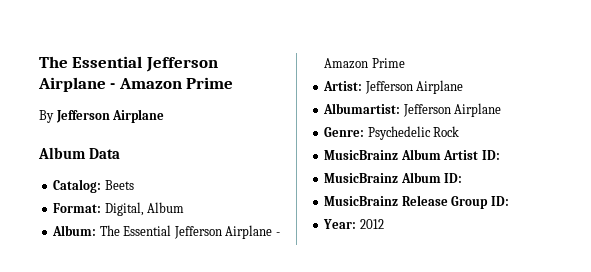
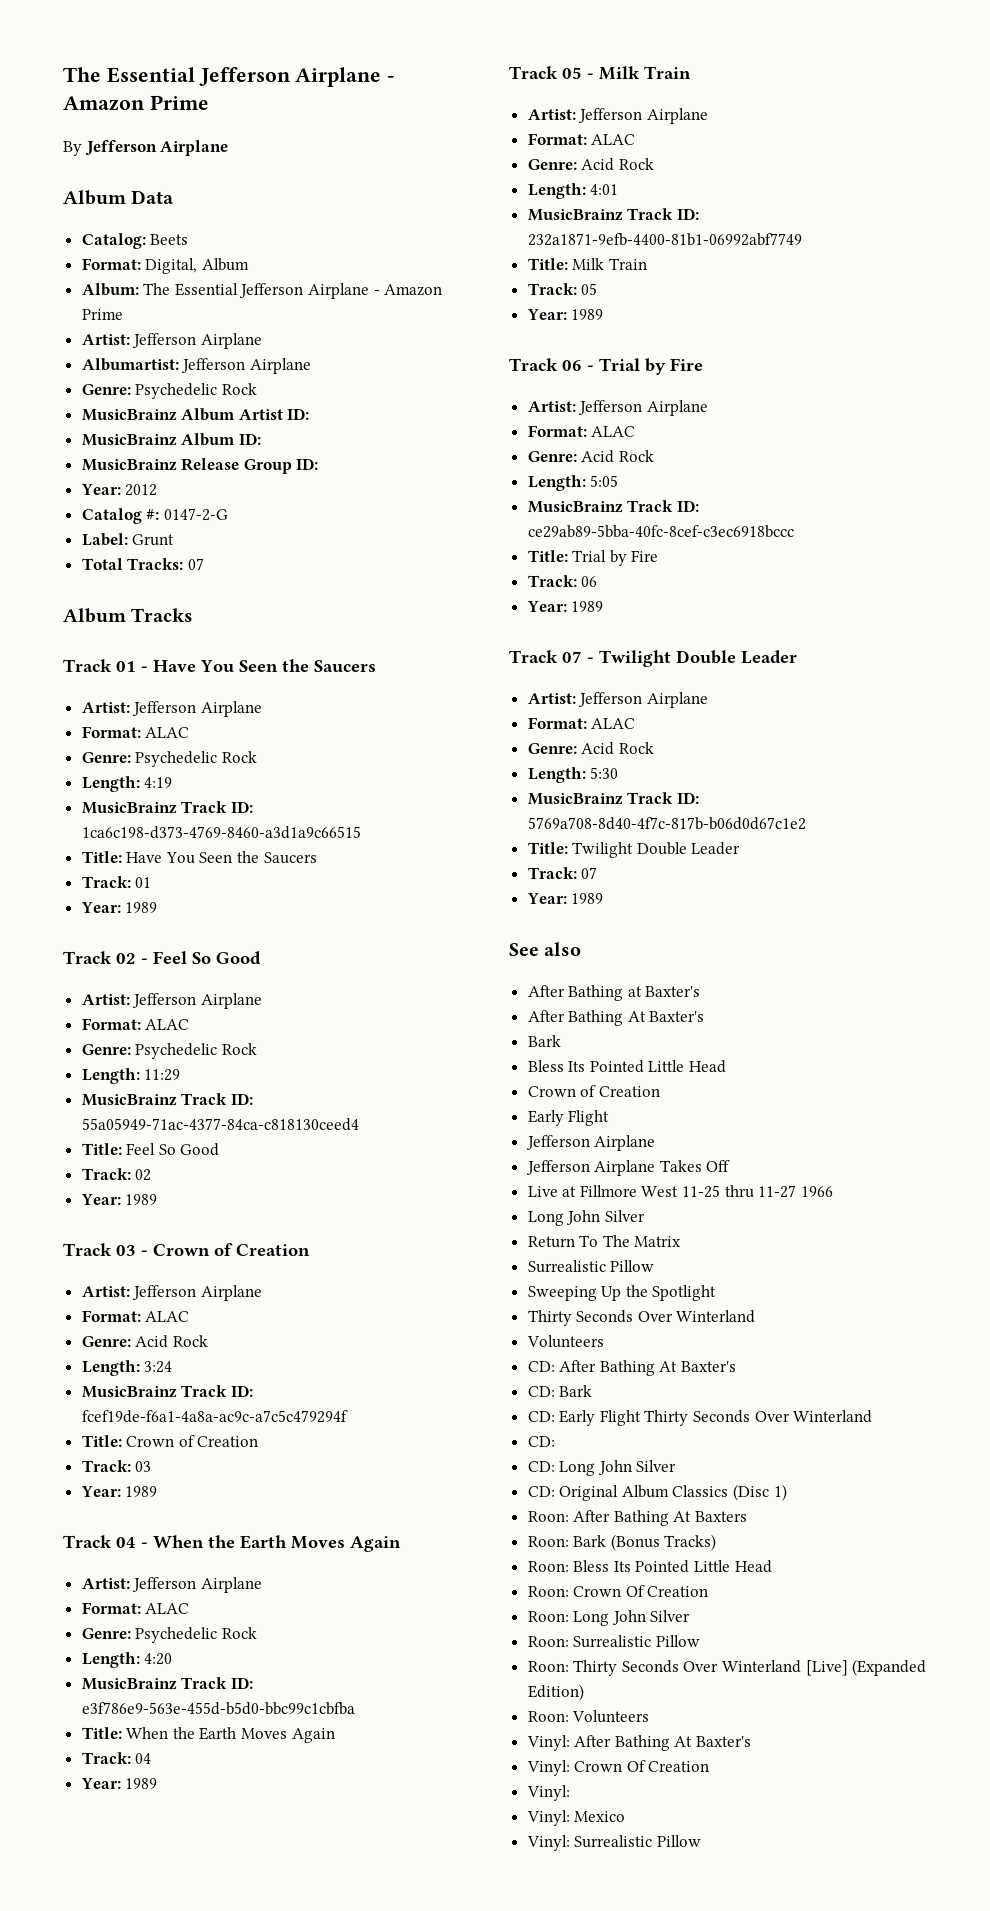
+ Catalog #: 0147-2-G
+ Label: Grunt
+ Total Tracks: 07
+ Album Tracks
+ Track 01 - Have You Seen the Saucers
+ Artist: Jefferson Airplane
+ Format: ALAC
+ Genre: Psychedelic Rock
+ Length: 4:19
+ MusicBrainz Track ID: 1ca6c198-d373-4769-8460-a3d1a9c66515
+ Title: Have You Seen the Saucers
+ Track: 01
+ Year: 1989
+ Track 02 - Feel So Good
+ Artist: Jefferson Airplane
+ Format: ALAC
+ Genre: Psychedelic Rock
+ Length: 11:29
+ MusicBrainz Track ID: 55a05949-71ac-4377-84ca-c818130ceed4
+ Title: Feel So Good
+ Track: 02
+ Year: 1989
+ Track 03 - Crown of Creation
+ Artist: Jefferson Airplane
+ Format: ALAC
+ Genre: Acid Rock
+ Length: 3:24
+ MusicBrainz Track ID: fcef19de-f6a1-4a8a-ac9c-a7c5c479294f
+ Title: Crown of Creation
+ Track: 03
+ Year: 1989
+ Track 04 - When the Earth Moves Again
+ Artist: Jefferson Airplane
+ Format: ALAC
+ Genre: Psychedelic Rock
+ Length: 4:20
+ MusicBrainz Track ID: e3f786e9-563e-455d-b5d0-bbc99c1cbfba
+ Title: When the Earth Moves Again
+ Track: 04
+ Year: 1989
+ Track 05 - Milk Train
+ Artist: Jefferson Airplane
+ Format: ALAC
+ Genre: Acid Rock
+ Length: 4:01
+ MusicBrainz Track ID: 232a1871-9efb-4400-81b1-06992abf7749
+ Title: Milk Train
+ Track: 05
+ Year: 1989
+ Track 06 - Trial by Fire
+ Artist: Jefferson Airplane
+ Format: ALAC
+ Genre: Acid Rock
+ Length: 5:05
+ MusicBrainz Track ID: ce29ab89-5bba-40fc-8cef-c3ec6918bccc
+ Title: Trial by Fire
+ Track: 06
+ Year: 1989
+ Track 07 - Twilight Double Leader
+ Artist: Jefferson Airplane
+ Format: ALAC
+ Genre: Acid Rock
+ Length: 5:30
+ MusicBrainz Track ID: 5769a708-8d40-4f7c-817b-b06d0d67c1e2
+ Title: Twilight Double Leader
+ Track: 07
+ Year: 1989
+ See also
+ After Bathing at Baxter's
+ After Bathing At Baxter's
+ Bark
+ Bless Its Pointed Little Head
+ Crown of Creation
+ Early Flight
+ Jefferson Airplane
+ Jefferson Airplane Takes Off
+ Live at Fillmore West 11-25 thru 11-27 1966
+ Long John Silver
+ Return To The Matrix
+ Surrealistic Pillow
+ Sweeping Up the Spotlight
+ Thirty Seconds Over Winterland
+ Volunteers
+ CD: After Bathing At Baxter's
+ CD: Bark
+ CD: Early Flight Thirty Seconds Over Winterland
+ CD:
+ CD: Long John Silver
+ CD: Original Album Classics (Disc 1)
+ Roon: After Bathing At Baxters
+ Roon: Bark (Bonus Tracks)
+ Roon: Bless Its Pointed Little Head
+ Roon: Crown Of Creation
+ Roon: Long John Silver
+ Roon: Surrealistic Pillow
+ Roon: Thirty Seconds Over Winterland [Live] (Expanded Edition)
+ Roon: Volunteers
+ Vinyl: After Bathing At Baxter's
+ Vinyl: Crown Of Creation
+ Vinyl:
+ Vinyl: Mexico
+ Vinyl: Surrealistic Pillow

